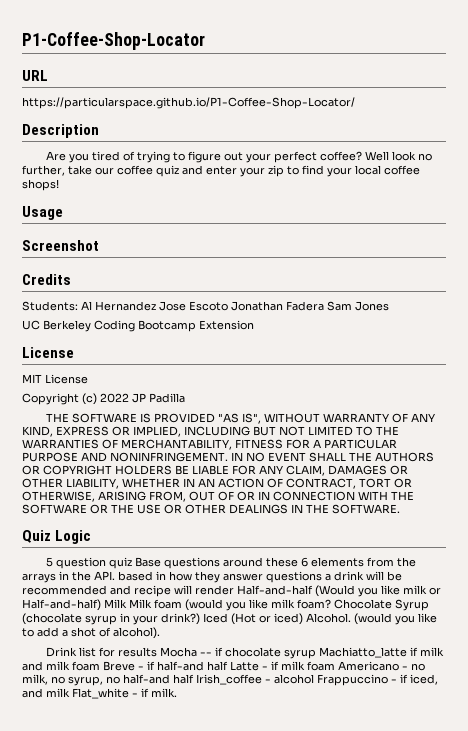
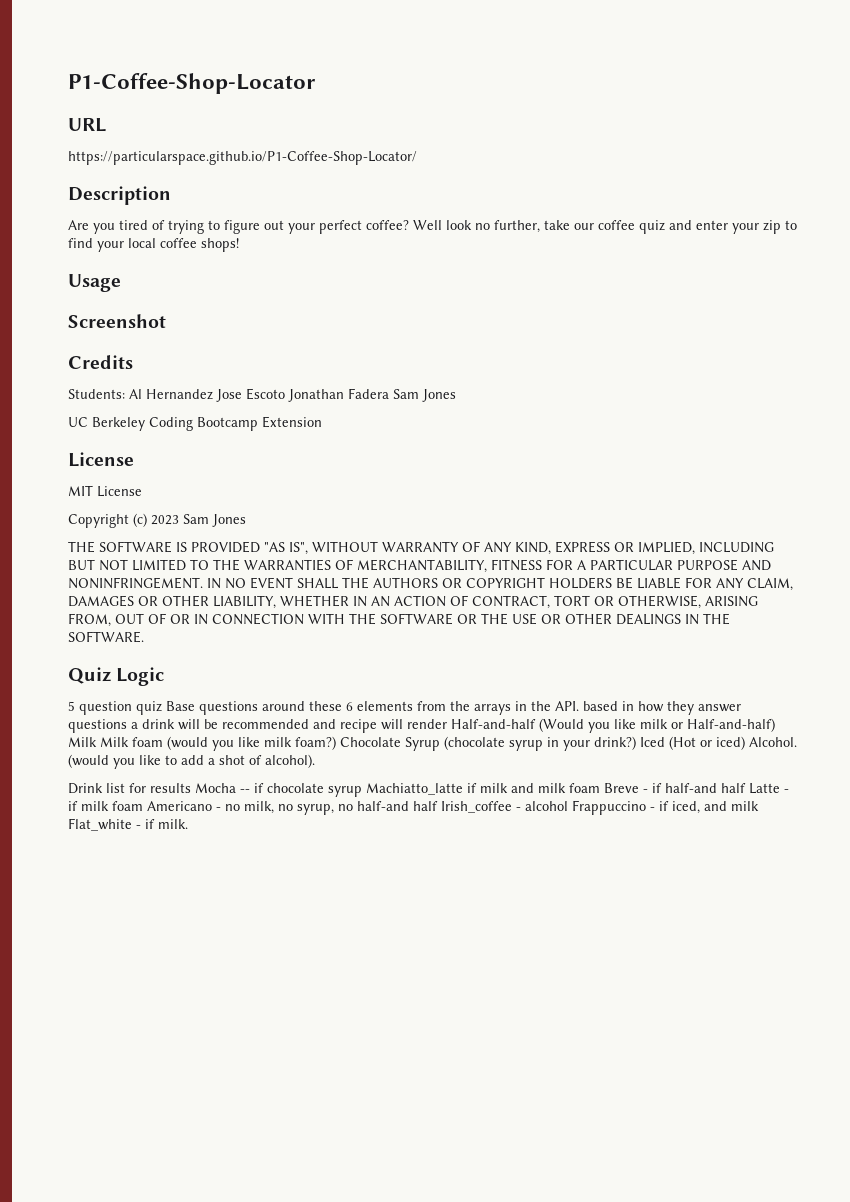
- Copyright (c) 2022 JP Padilla
+ Copyright (c) 2023 Sam Jones
- 5 question quiz Base questions around these 6 elements from the arrays in the API. based in how they answer questions a drink will be recommended and recipe will render Half-and-half (Would you like milk or Half-and-half) Milk Milk foam (would you like milk foam?
+ 5 question quiz Base questions around these 6 elements from the arrays in the API. based in how they answer questions a drink will be recommended and recipe will render Half-and-half (Would you like milk or Half-and-half) Milk Milk foam (would you like milk foam?)

